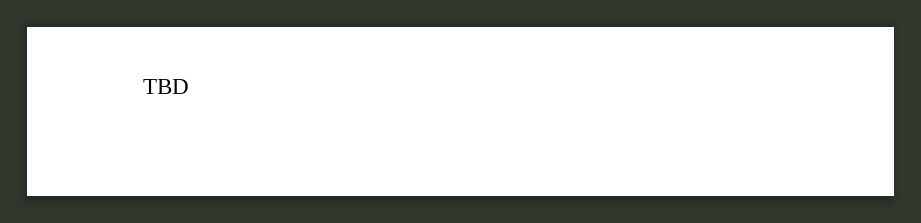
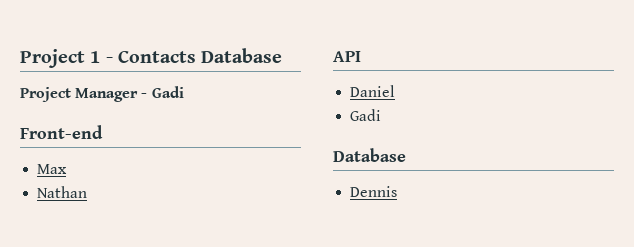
- TBD
+ Project 1 - Contacts Database
+ Project Manager - Gadi
+ Front-end
+ Max
+ Nathan
+ API
+ Daniel
+ Gadi
+ Database
+ Dennis

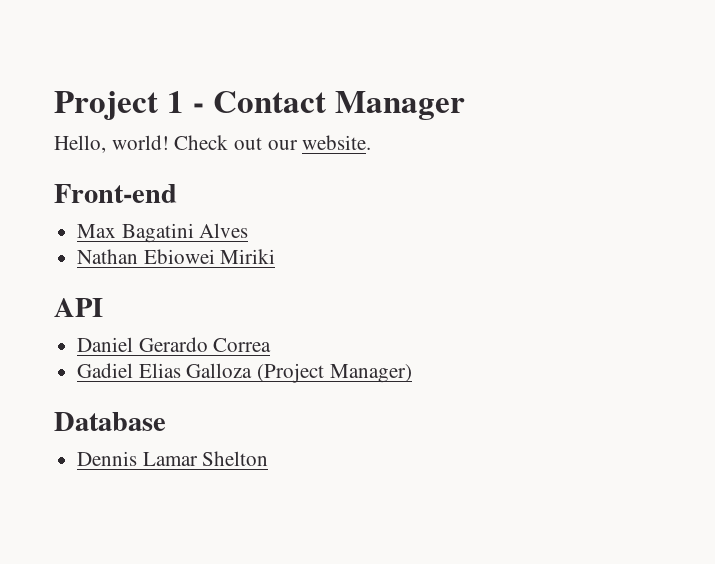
- Project 1 - Contacts Database
- Project Manager - Gadi
+ Project 1 - Contact Manager
+ Hello, world! Check out our website.
- Max
+ Max Bagatini Alves
- Nathan
+ Nathan Ebiowei Miriki
- Daniel
- Gadi
+ Daniel Gerardo Correa
+ Gadiel Elias Galloza (Project Manager)
- Dennis
+ Dennis Lamar Shelton

